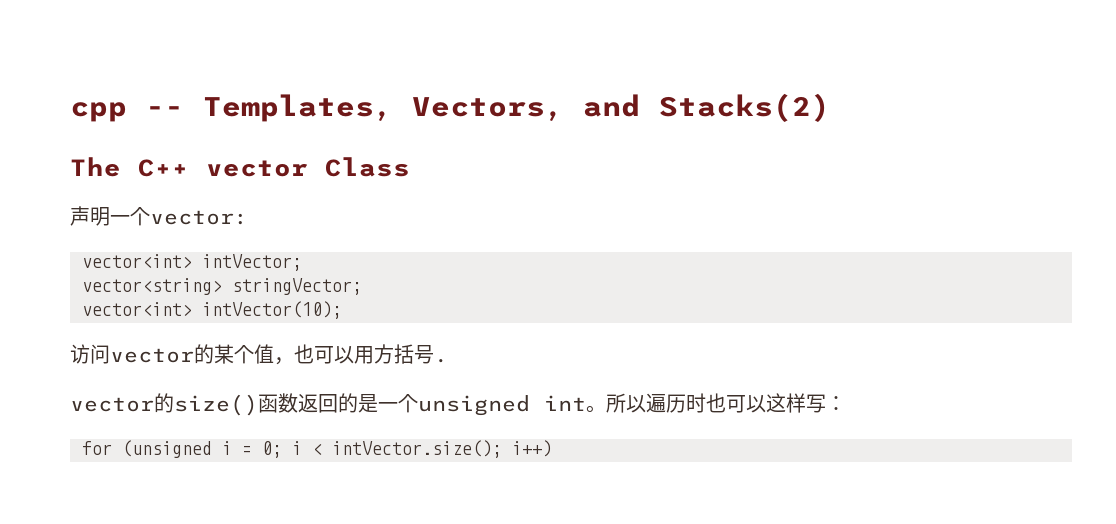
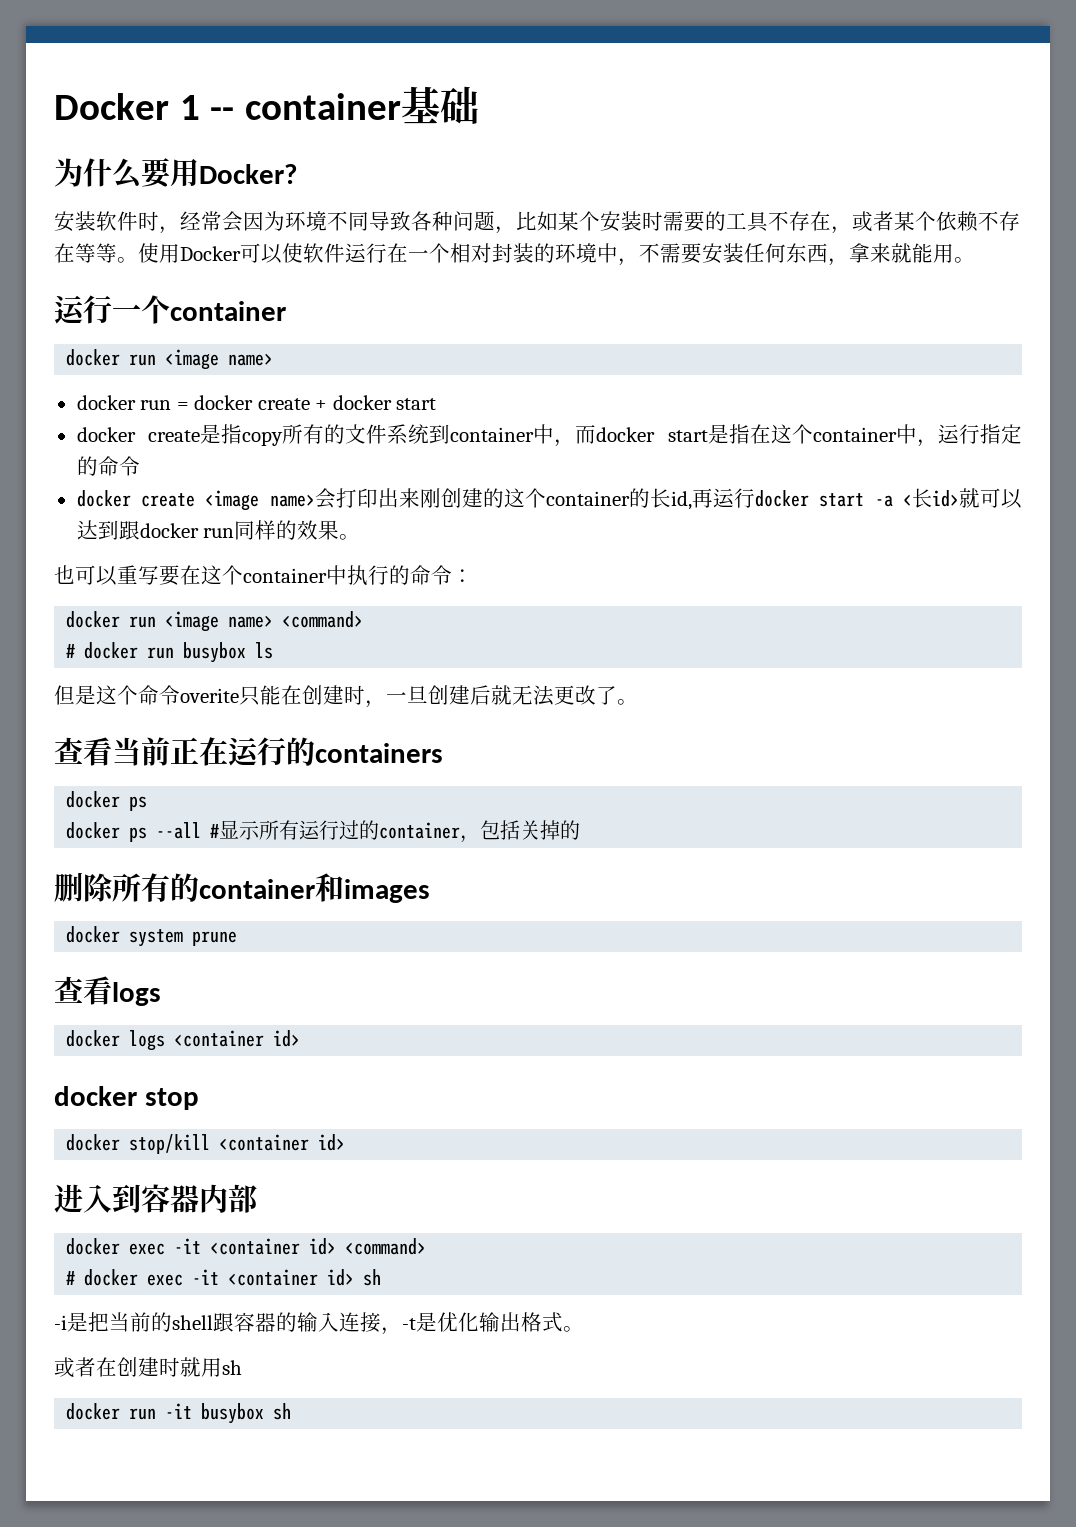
- cpp -- Templates, Vectors, and Stacks(2)
- The C++ vector Class
- 声明一个vector:
- vector<int> intVector;
- vector<string> stringVector;
- vector<int> intVector(10);
- 访问vector的某个值，也可以用方括号.
- vector的size()函数返回的是一个unsigned int。所以遍历时也可以这样写：
- for (unsigned i = 0; i < intVector.size(); i++)
+ Docker 1 -- container基础
+ 为什么要用Docker?
+ 安装软件时，经常会因为环境不同导致各种问题，比如某个安装时需要的工具不存在，或者某个依赖不存在等等。使用Docker可以使软件运行在一个相对封装的环境中，不需要安装任何东西，拿来就能用。
+ 运行一个container
+ docker run <image name>
+ docker run = docker create + docker start
+ docker create是指copy所有的文件系统到container中，而docker start是指在这个container中，运行指定的命令
+ docker create <image name>会打印出来刚创建的这个container的长id,再运行docker start -a <长id>就可以达到跟docker run同样的效果。
+ 也可以重写要在这个container中执行的命令：
+ docker run <image name> <command>
+ # docker run busybox ls
+ 但是这个命令overite只能在创建时，一旦创建后就无法更改了。
+ 查看当前正在运行的containers
+ docker ps
+ docker ps --all #显示所有运行过的container，包括关掉的
+ 删除所有的container和images
+ docker system prune
+ 查看logs
+ docker logs <container id>
+ docker stop
+ docker stop/kill <container id>
+ 进入到容器内部
+ docker exec -it <container id> <command>
+ # docker exec -it <container id> sh
+ -i是把当前的shell跟容器的输入连接，-t是优化输出格式。
+ 或者在创建时就用sh
+ docker run -it busybox sh

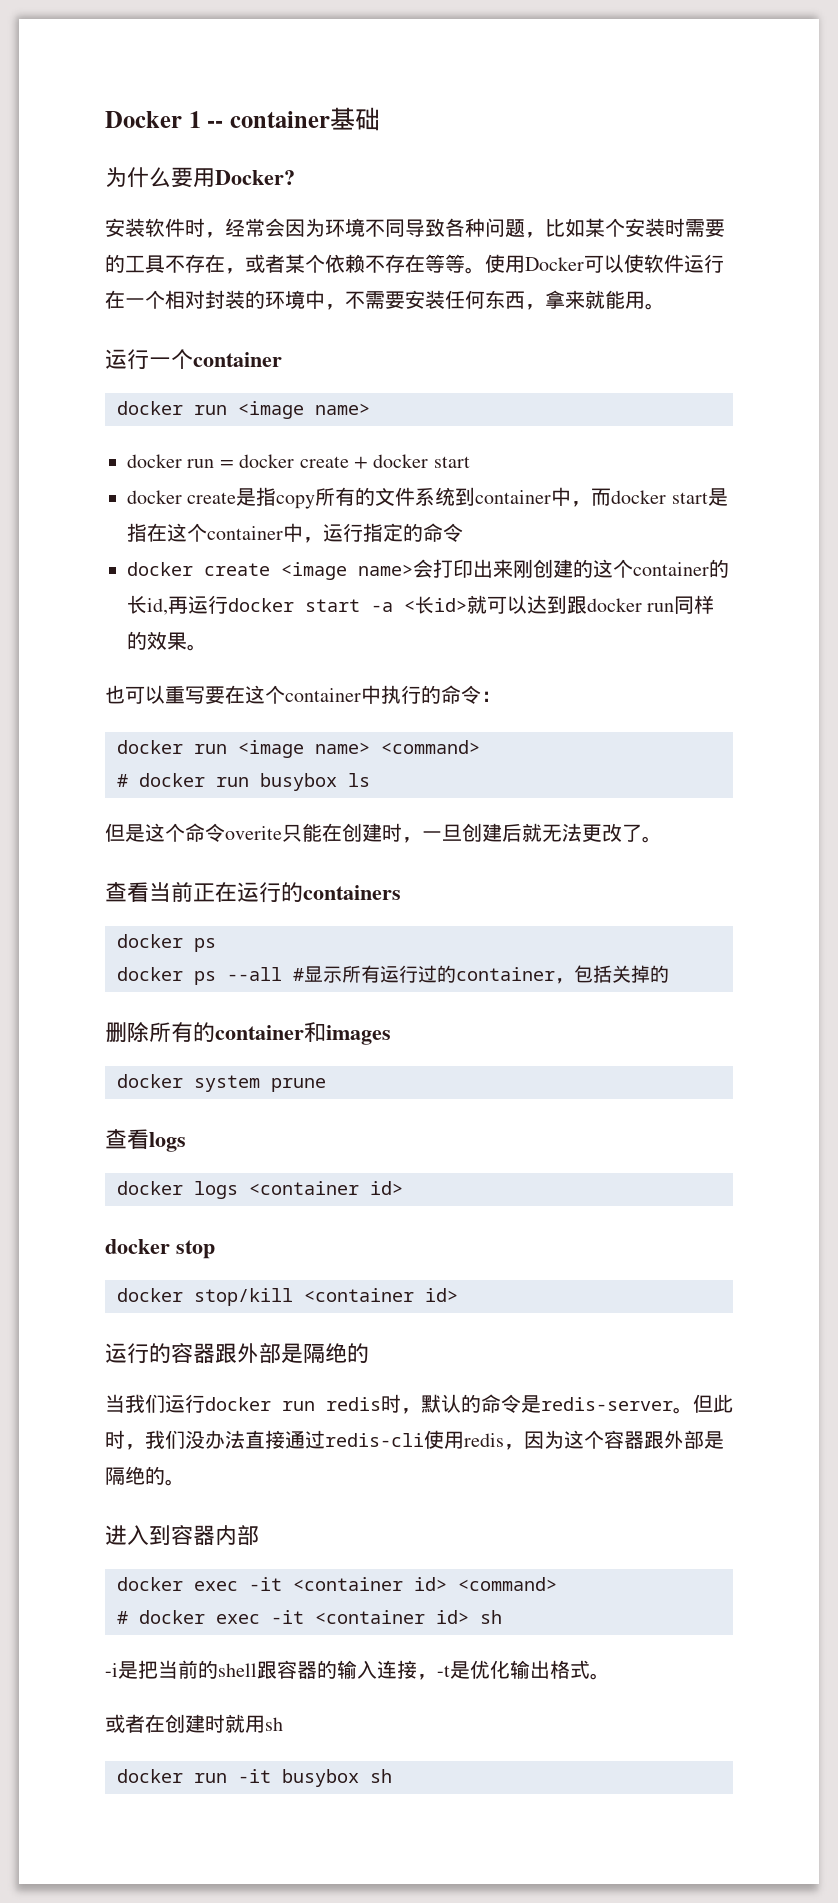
+ 运行的容器跟外部是隔绝的
+ 当我们运行docker run redis时，默认的命令是redis-server。但此时，我们没办法直接通过redis-cli使用redis，因为这个容器跟外部是隔绝的。

